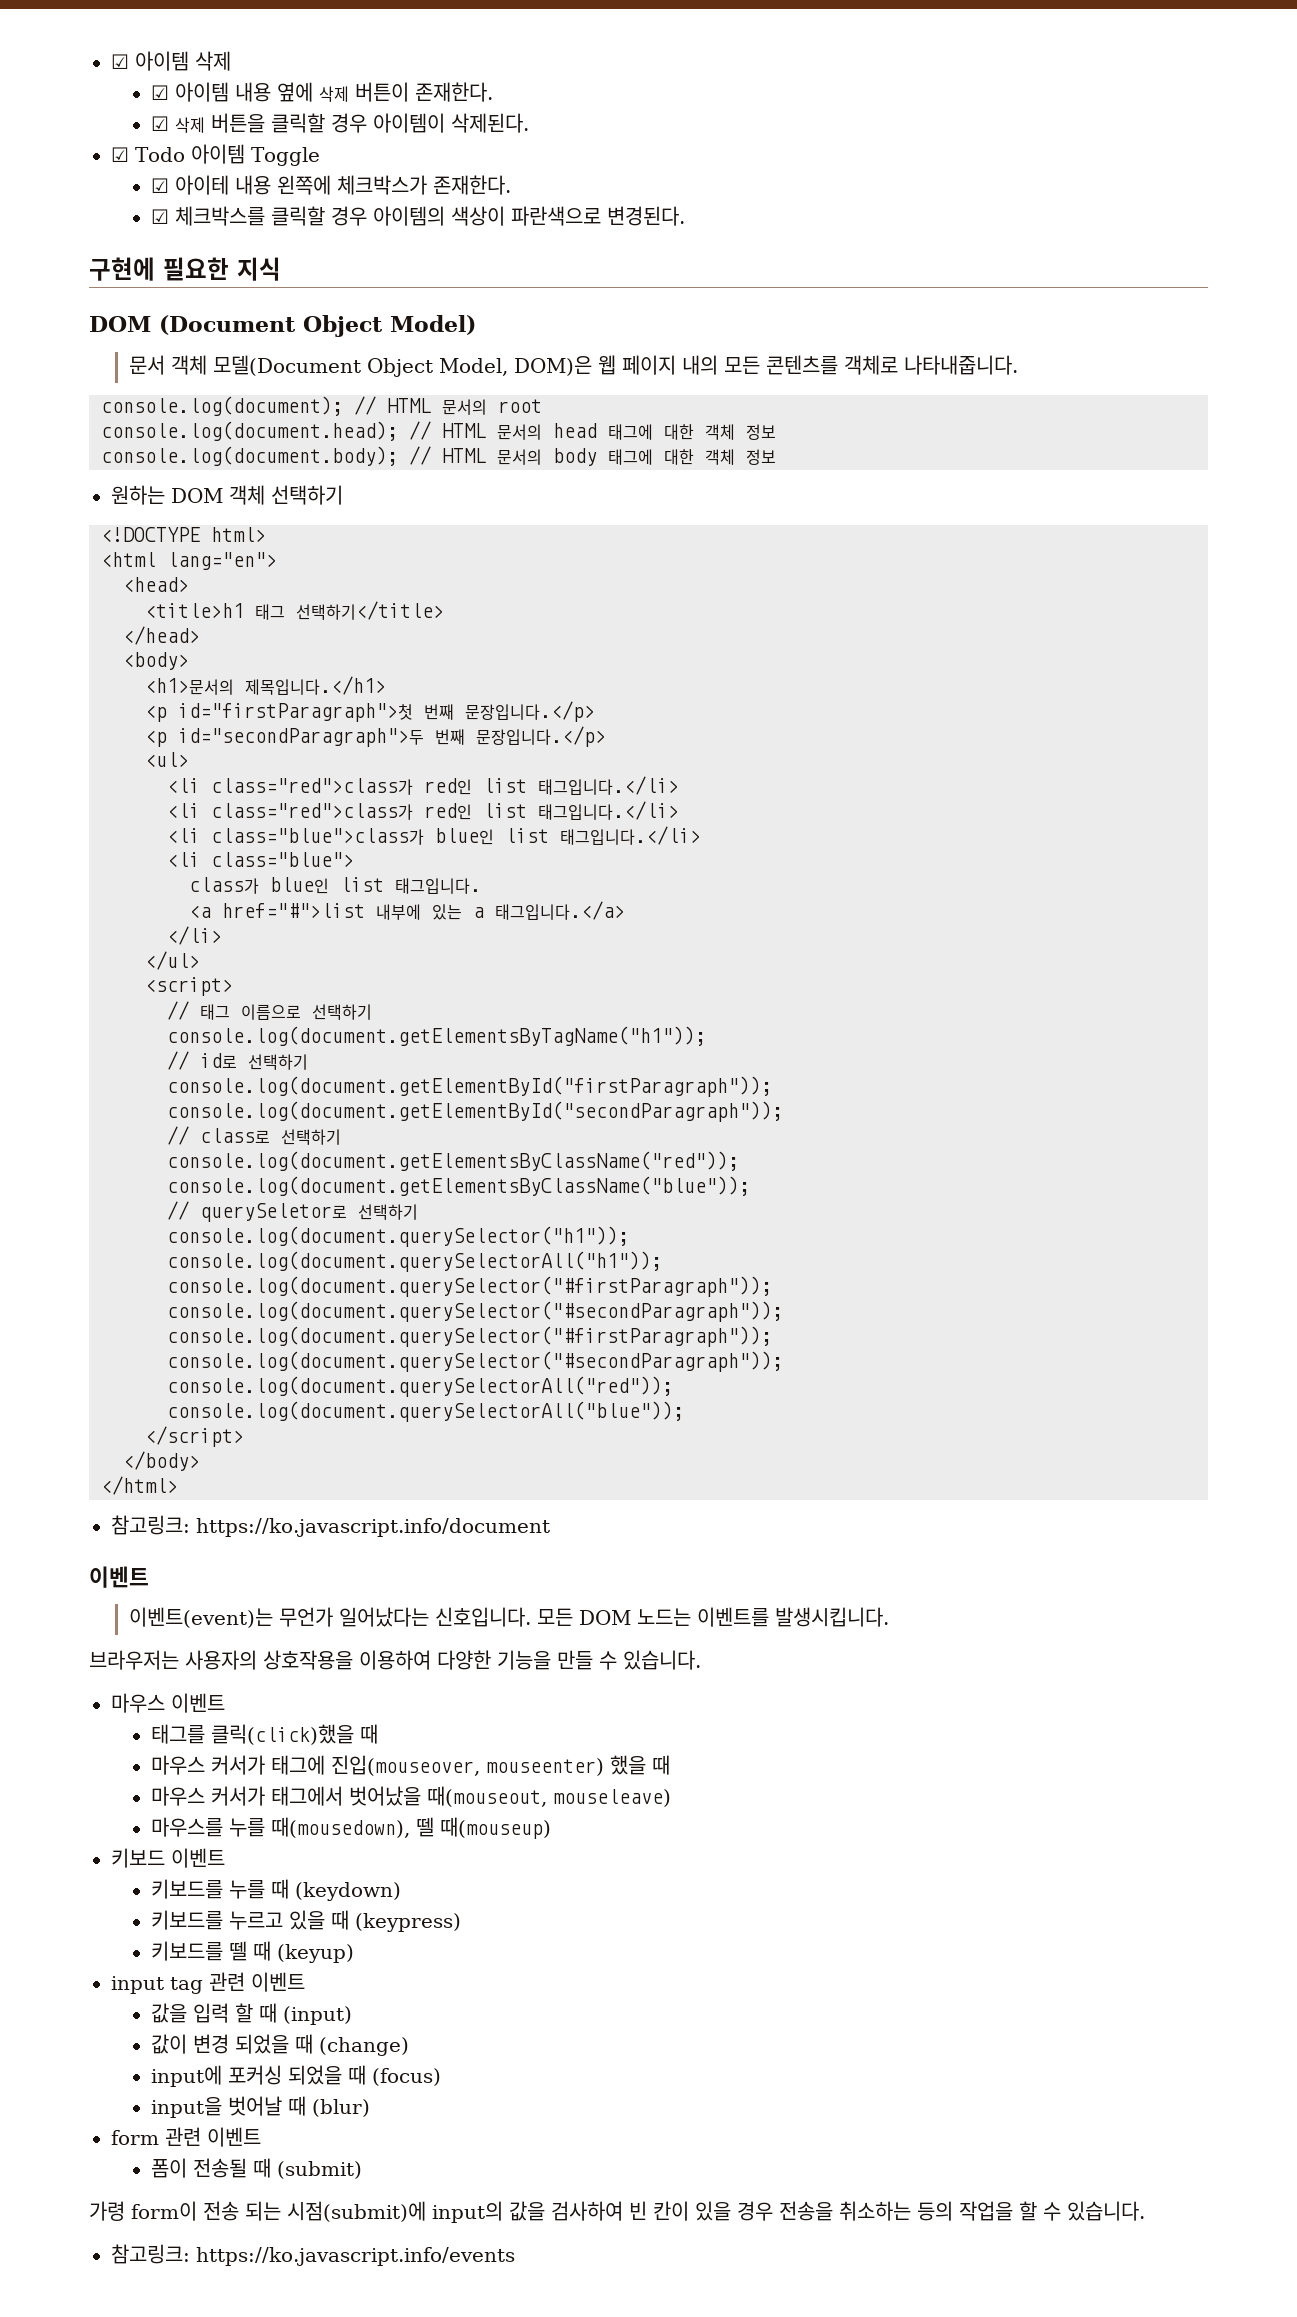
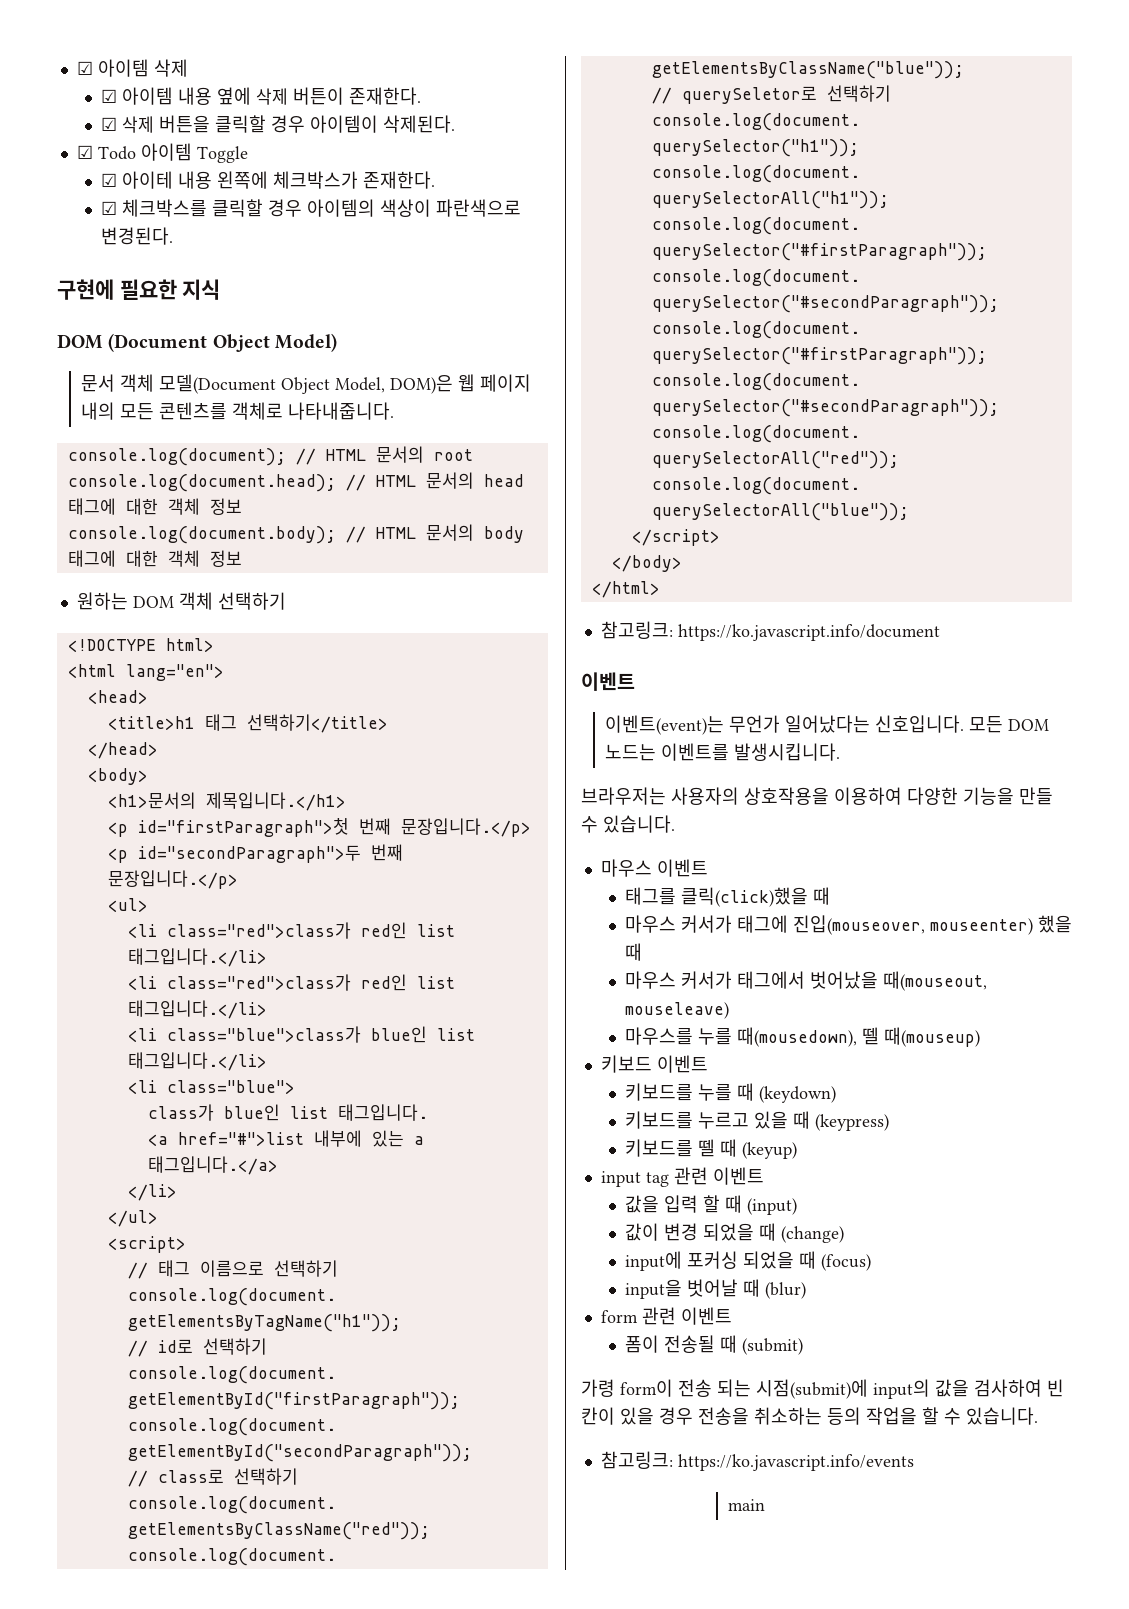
+ main

